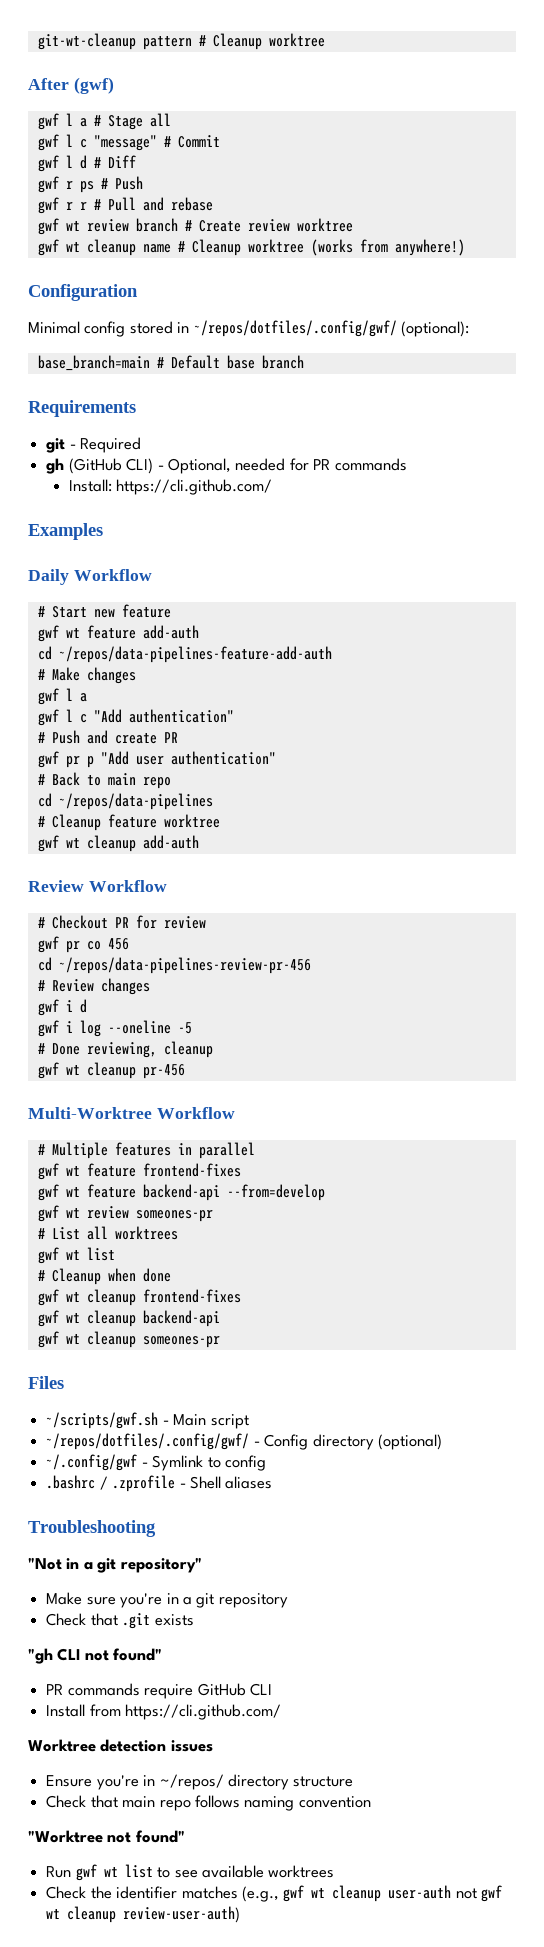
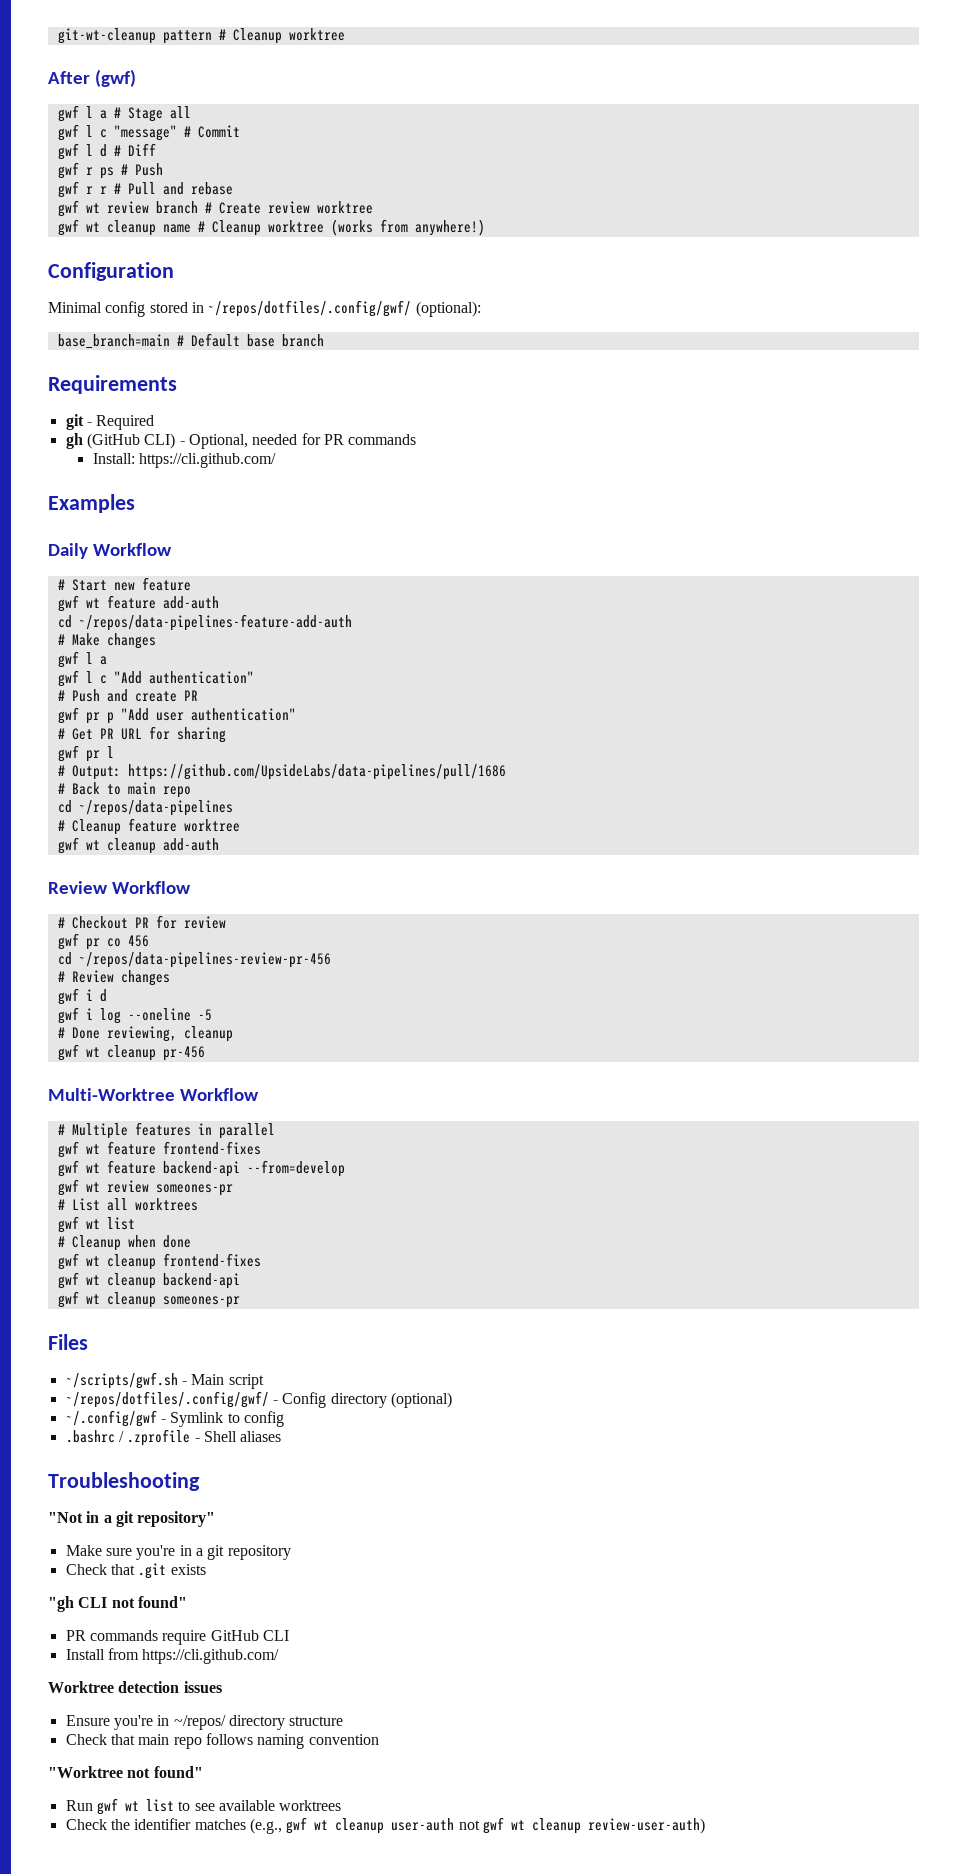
+ # Get PR URL for sharing
+ gwf pr l
+ # Output: https://github.com/UpsideLabs/data-pipelines/pull/1686

